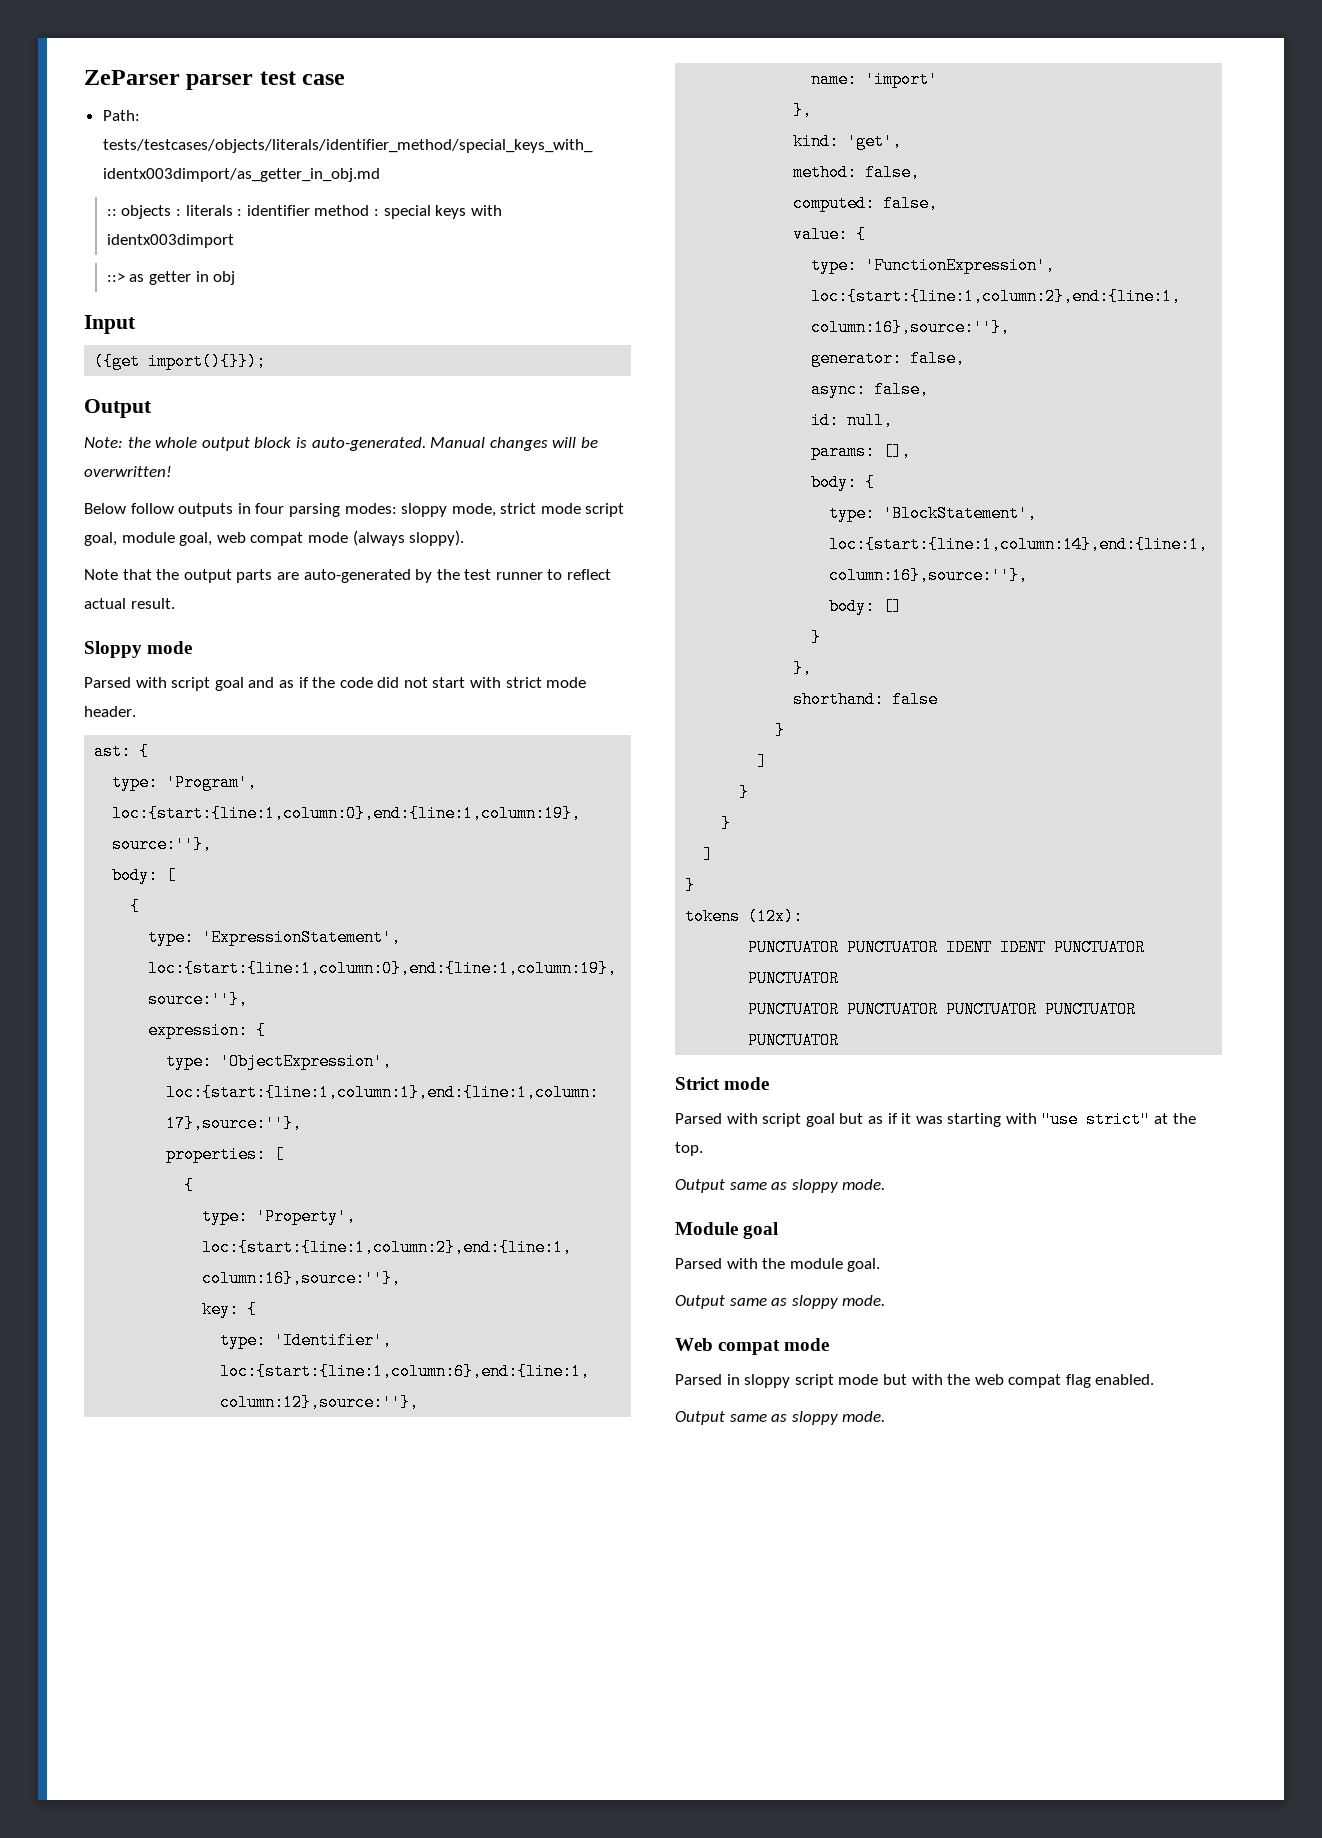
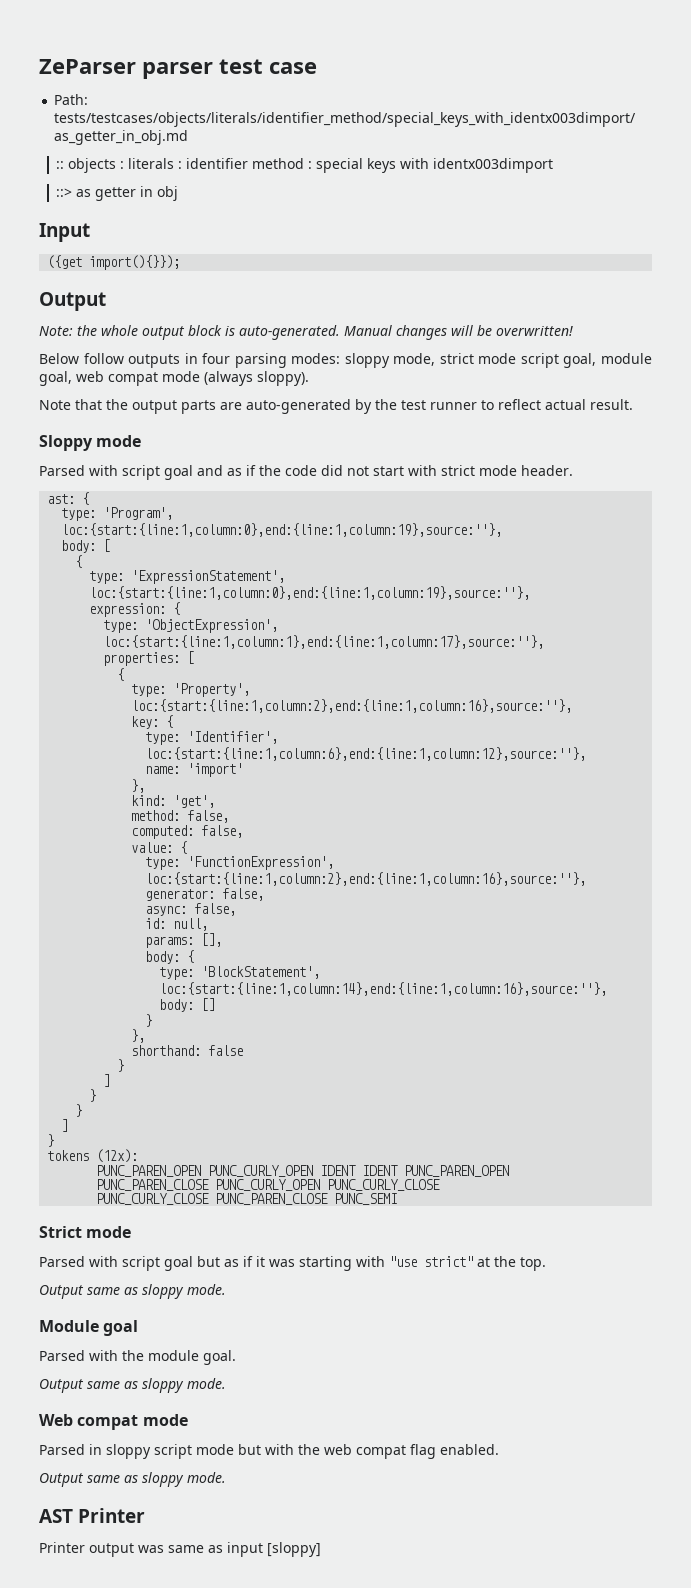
- PUNCTUATOR PUNCTUATOR IDENT IDENT PUNCTUATOR PUNCTUATOR
- PUNCTUATOR PUNCTUATOR PUNCTUATOR PUNCTUATOR PUNCTUATOR
+ PUNC_PAREN_OPEN PUNC_CURLY_OPEN IDENT IDENT PUNC_PAREN_OPEN
+ PUNC_PAREN_CLOSE PUNC_CURLY_OPEN PUNC_CURLY_CLOSE
+ PUNC_CURLY_CLOSE PUNC_PAREN_CLOSE PUNC_SEMI
+ AST Printer
+ Printer output was same as input [sloppy]

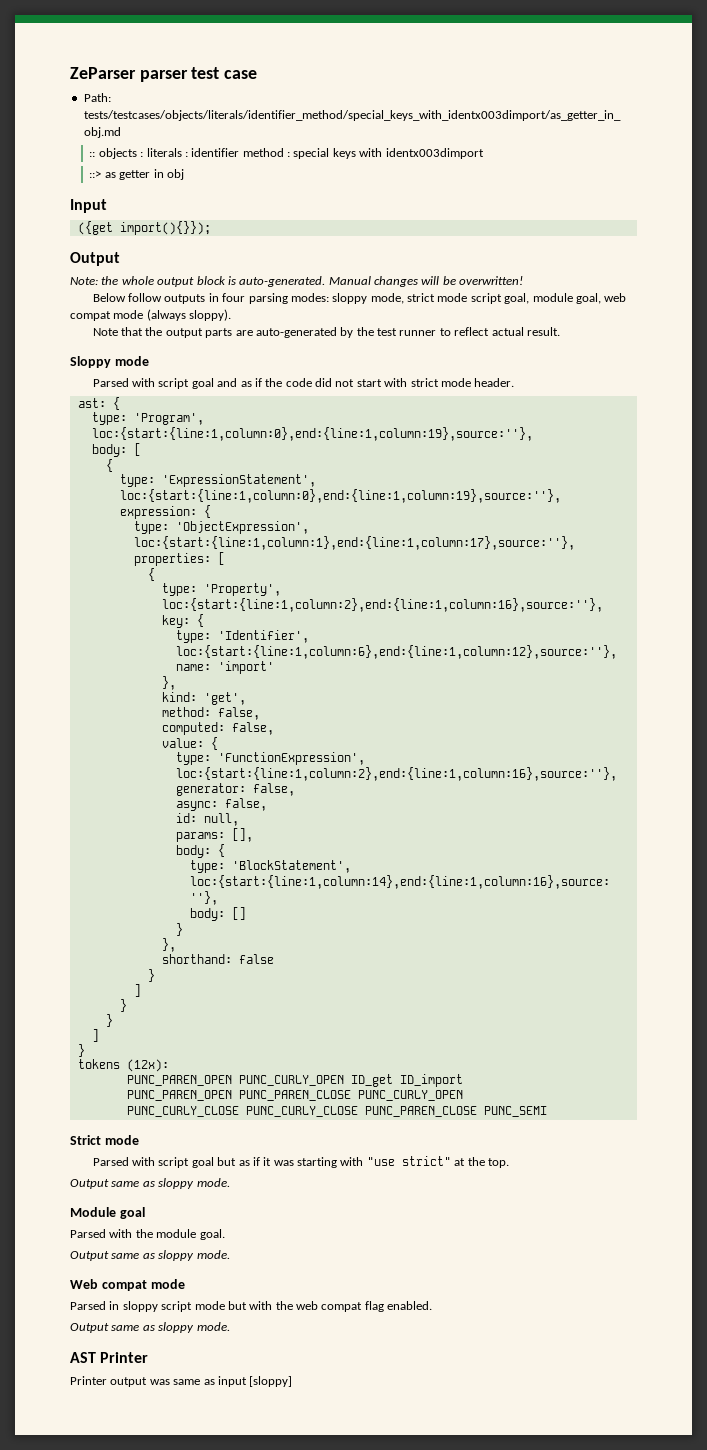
- PUNC_PAREN_OPEN PUNC_CURLY_OPEN IDENT IDENT PUNC_PAREN_OPEN
- PUNC_PAREN_CLOSE PUNC_CURLY_OPEN PUNC_CURLY_CLOSE
- PUNC_CURLY_CLOSE PUNC_PAREN_CLOSE PUNC_SEMI
+ PUNC_PAREN_OPEN PUNC_CURLY_OPEN ID_get ID_import
+ PUNC_PAREN_OPEN PUNC_PAREN_CLOSE PUNC_CURLY_OPEN
+ PUNC_CURLY_CLOSE PUNC_CURLY_CLOSE PUNC_PAREN_CLOSE PUNC_SEMI

